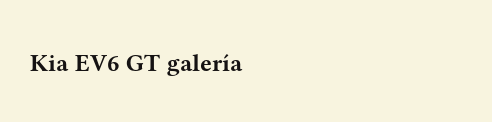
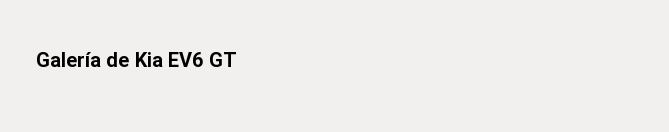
- Kia EV6 GT galería
+ Galería de Kia EV6 GT

